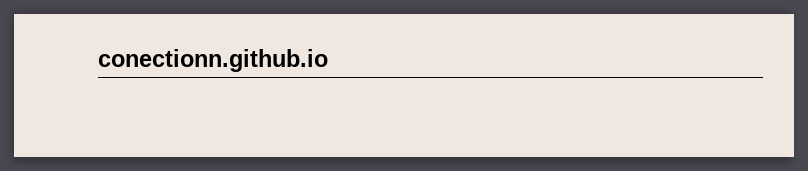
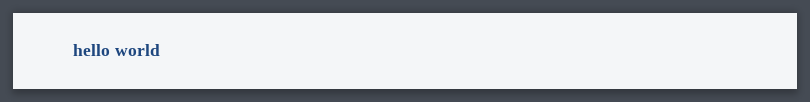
- conectionn.github.io
+ hello world

